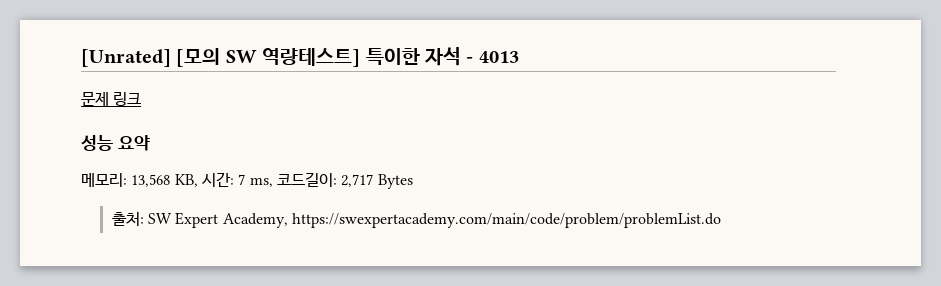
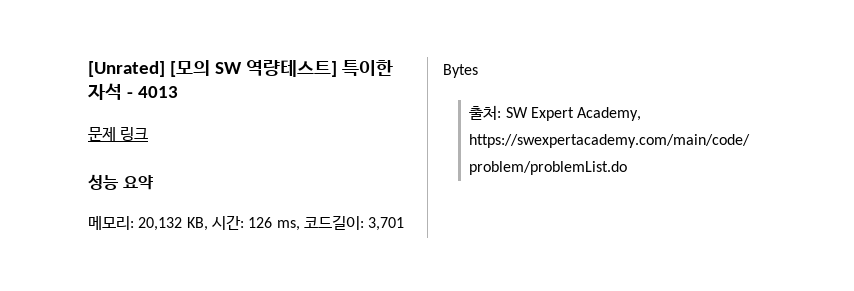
- 메모리: 13,568 KB, 시간: 7 ms, 코드길이: 2,717 Bytes
+ 메모리: 20,132 KB, 시간: 126 ms, 코드길이: 3,701 Bytes

